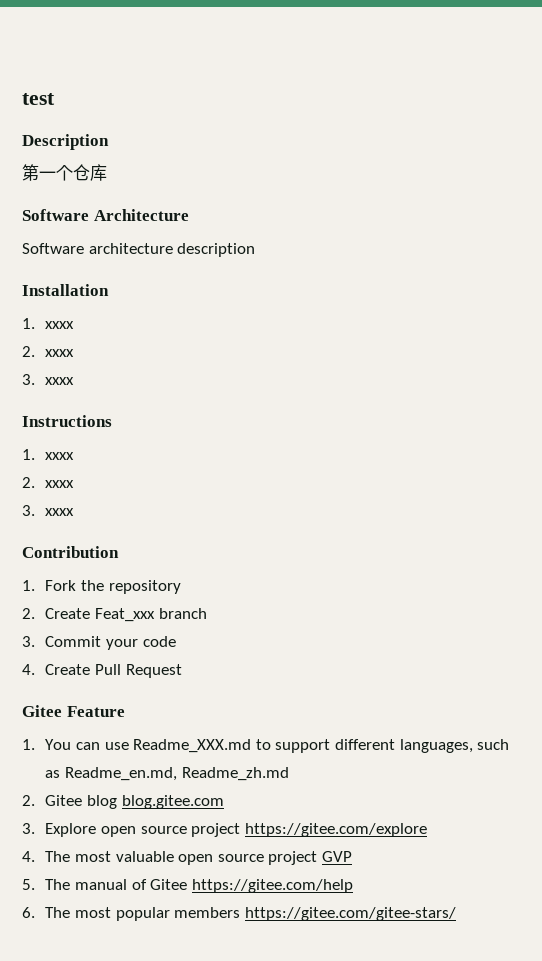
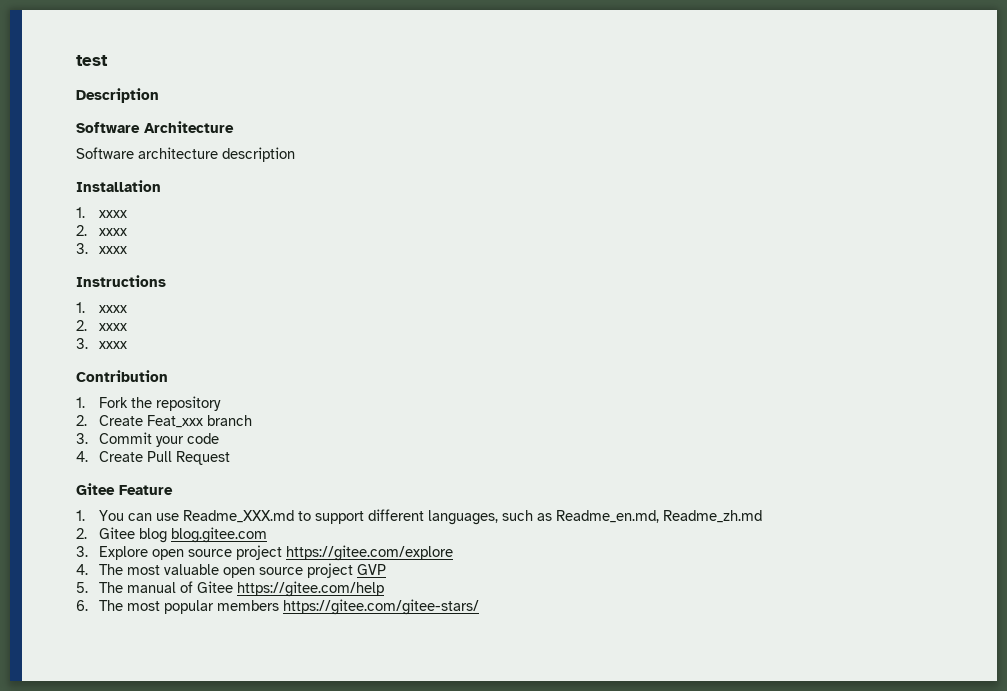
- 第一个仓库

